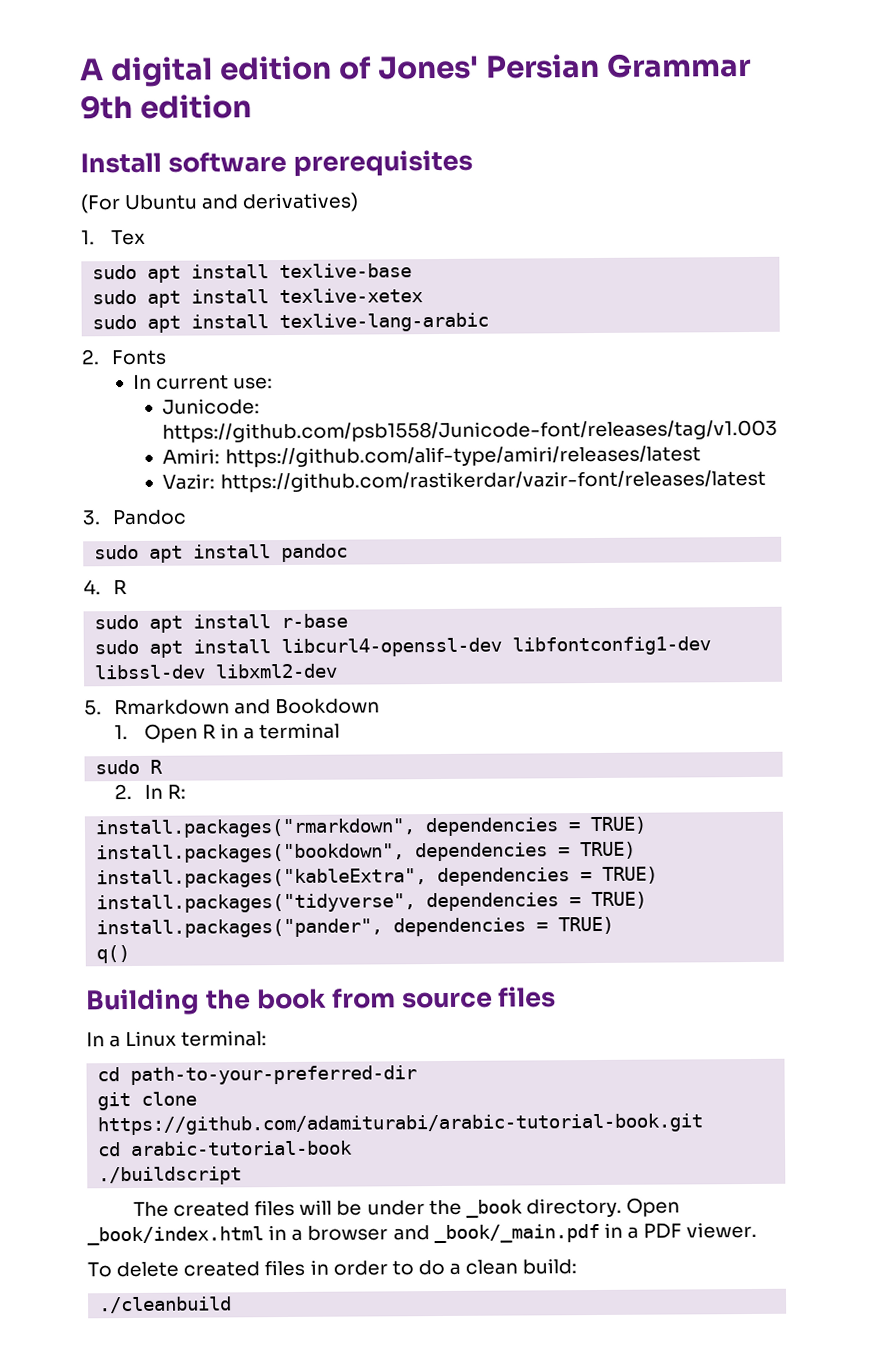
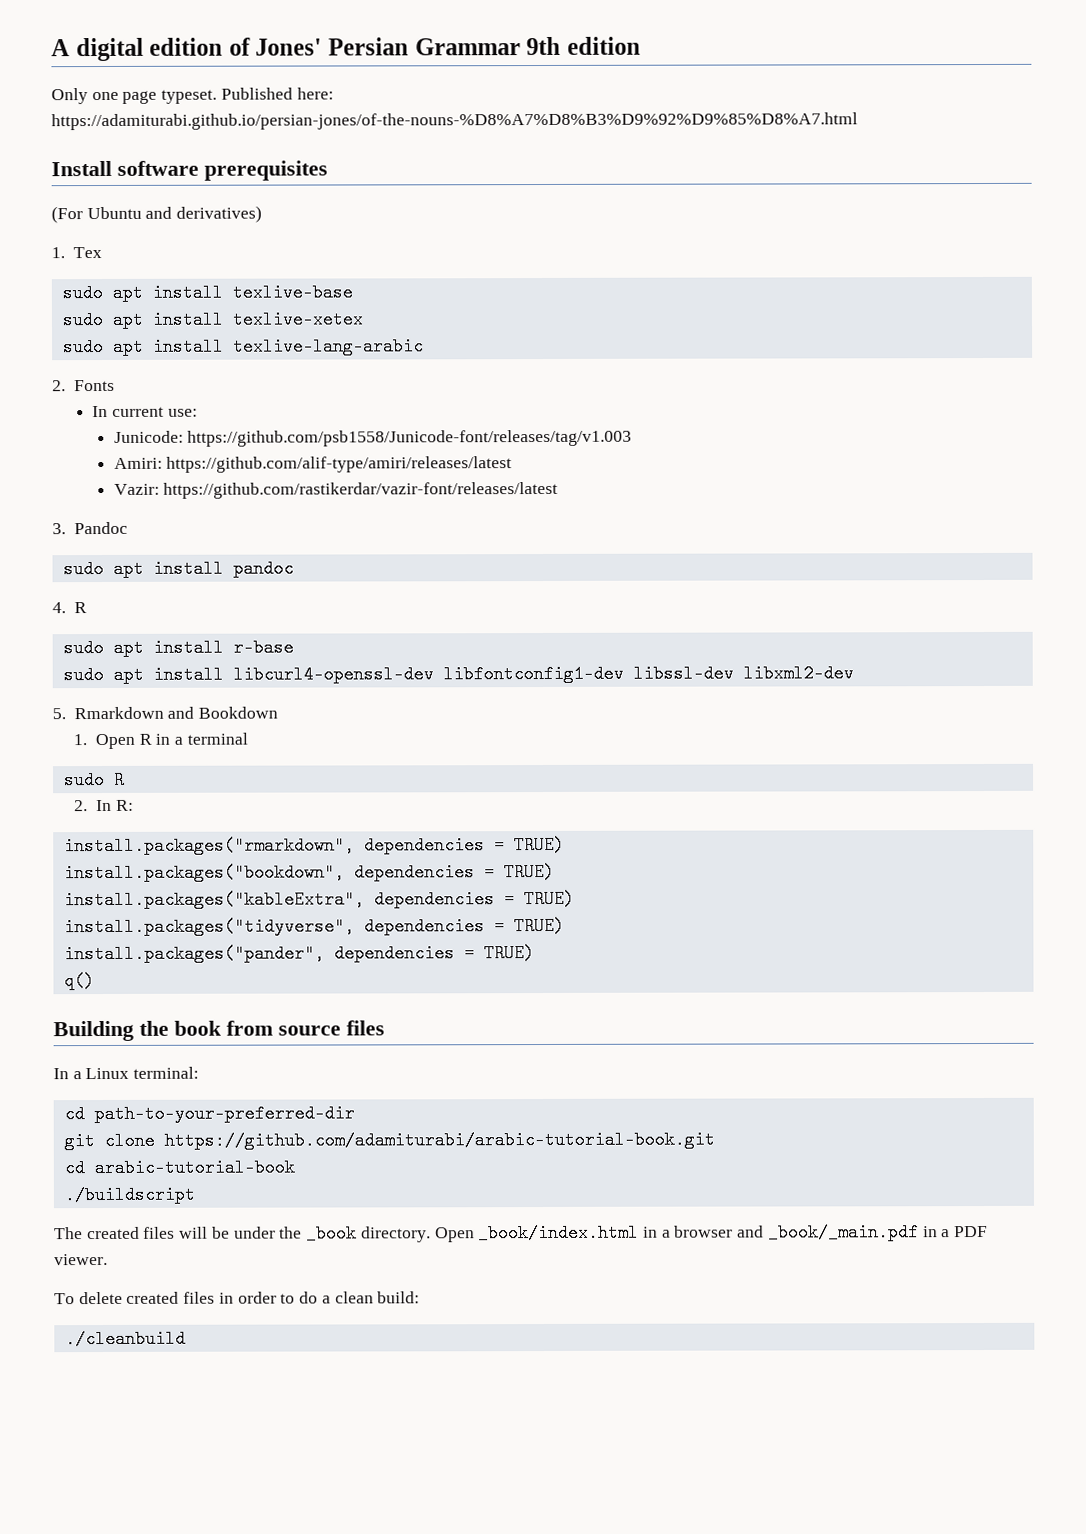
+ Only one page typeset. Published here: https://adamiturabi.github.io/persian-jones/of-the-nouns-%D8%A7%D8%B3%D9%92%D9%85%D8%A7.html

